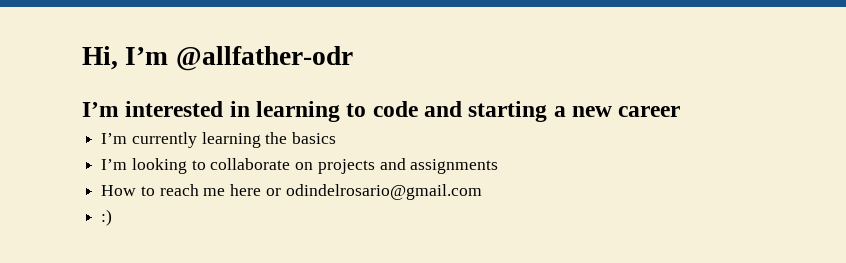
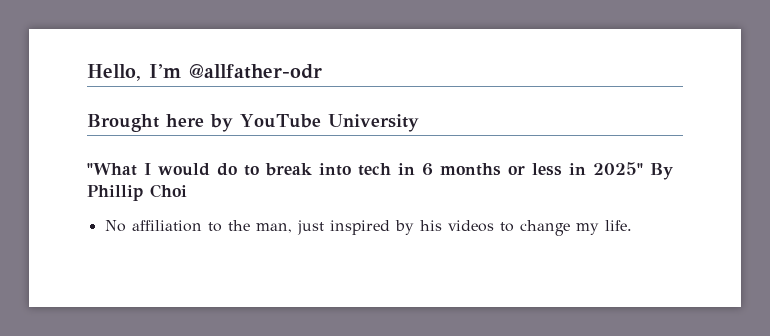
- Hi, I’m @allfather-odr
+ Hello, I’m @allfather-odr
- I’m interested in learning to code and starting a new career
- I’m currently learning the basics
- I’m looking to collaborate on projects and assignments
- How to reach me here or odindelrosario@gmail.com
- :)
+ Brought here by YouTube University
+ "What I would do to break into tech in 6 months or less in 2025" By Phillip Choi
+ No affiliation to the man, just inspired by his videos to change my life.

